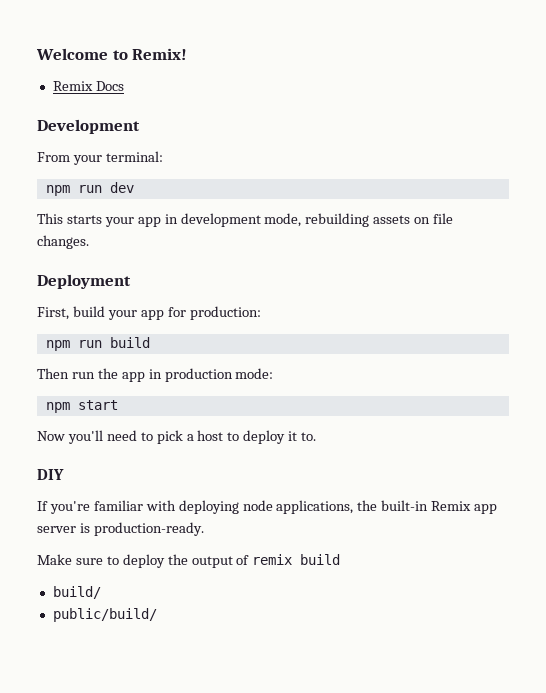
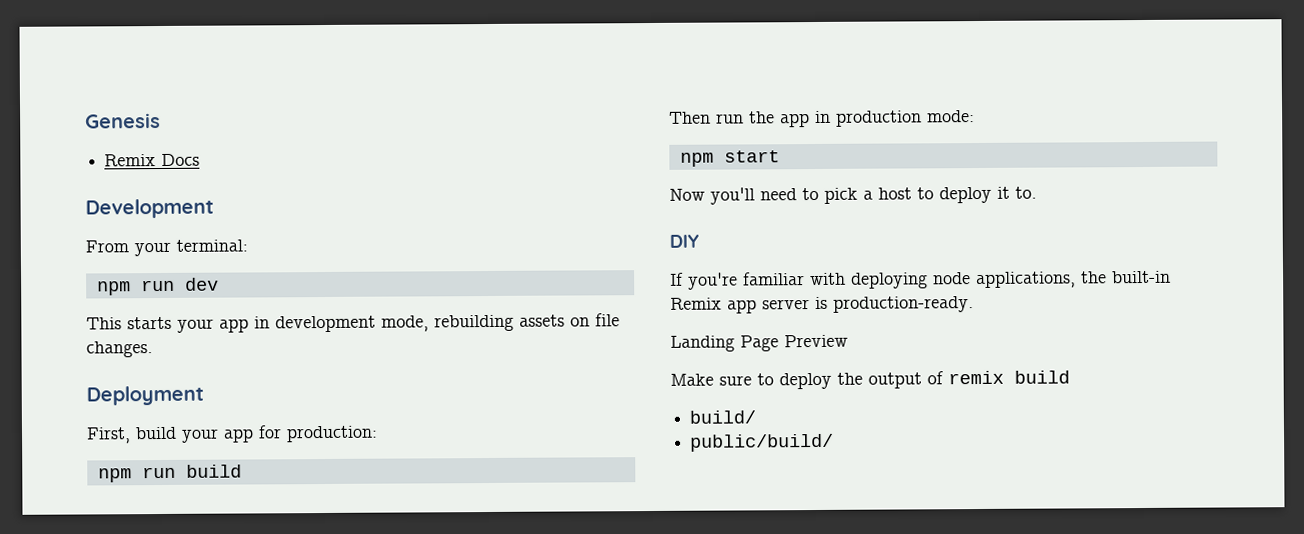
- Welcome to Remix!
+ Genesis
+ Landing Page Preview

